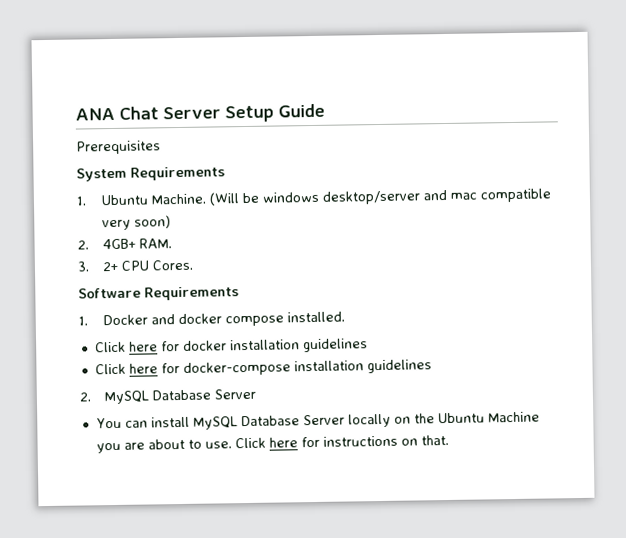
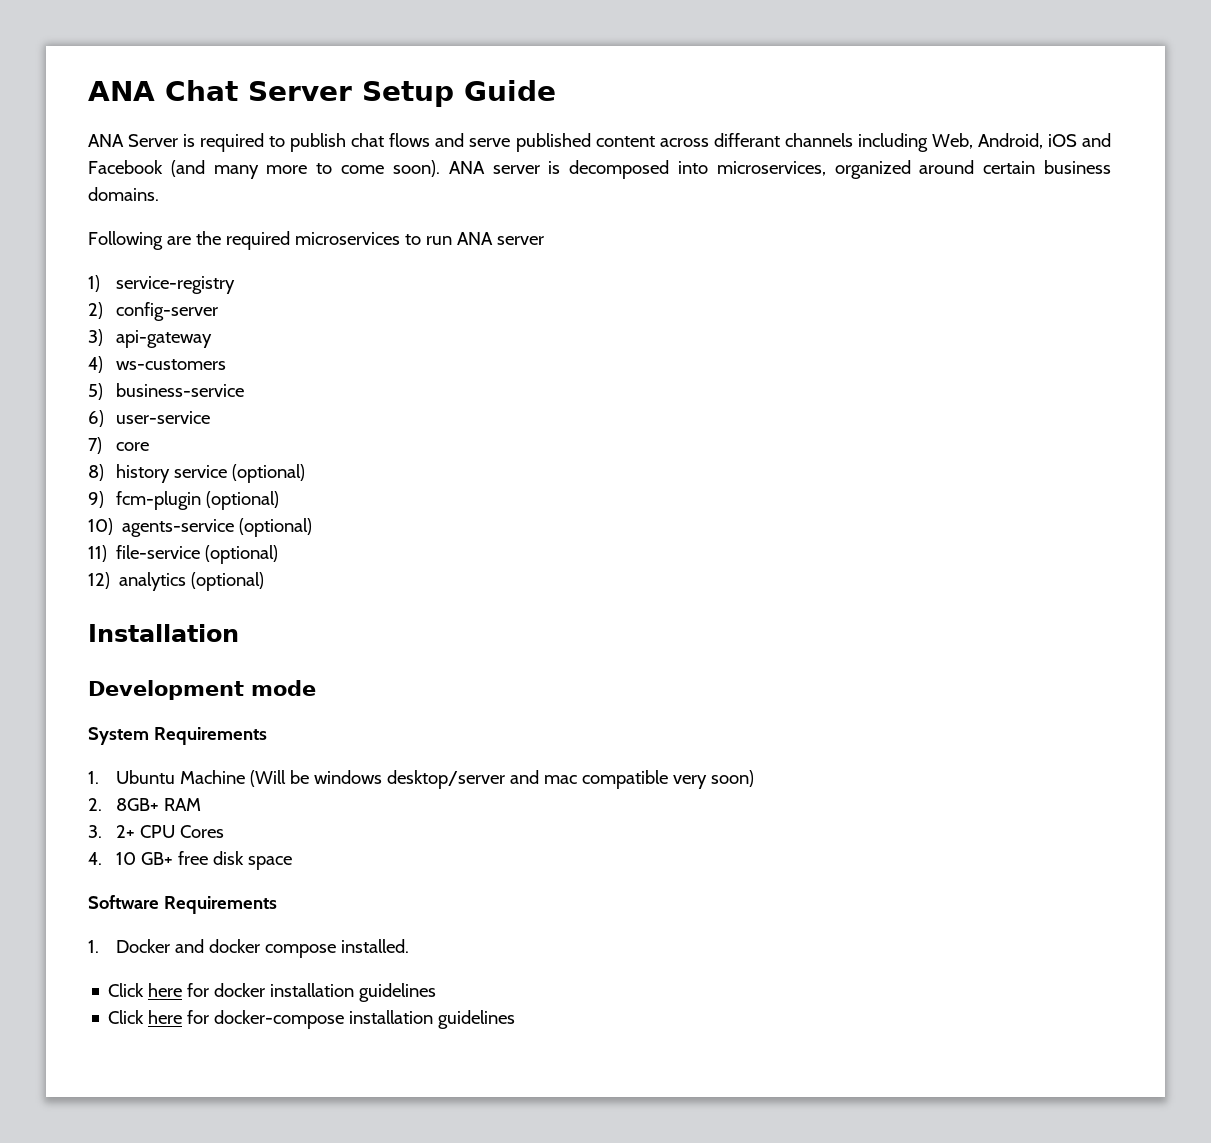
- Prerequisites
+ ANA Server is required to publish chat flows and serve published content across differant channels including Web, Android, iOS and Facebook (and many more to come soon). ANA server is decomposed into microservices, organized around certain business domains.
+ Following are the required microservices to run ANA server
+ 1) service-registry
+ 2) config-server
+ 3) api-gateway
+ 4) ws-customers
+ 5) business-service
+ 6) user-service
+ 7) core
+ 8) history service (optional)
+ 9) fcm-plugin (optional)
+ 10) agents-service (optional)
+ 11) file-service (optional)
+ 12) analytics (optional)
+ Installation
+ Development mode
- 1. Ubuntu Machine. (Will be windows desktop/server and mac compatible very soon)
+ 1. Ubuntu Machine (Will be windows desktop/server and mac compatible very soon)
- 2. 4GB+ RAM.
+ 2. 8GB+ RAM
- 3. 2+ CPU Cores.
+ 3. 2+ CPU Cores
+ 4. 10 GB+ free disk space
- 2. MySQL Database Server
- You can install MySQL Database Server locally on the Ubuntu Machine you are about to use. Click here for instructions on that.

